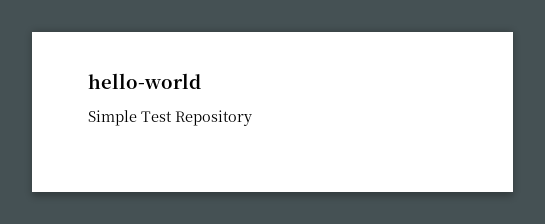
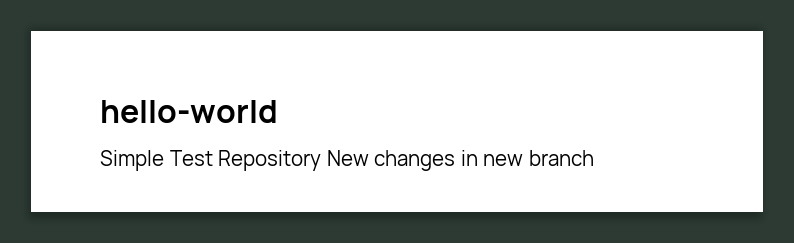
- Simple Test Repository
+ Simple Test Repository New changes in new branch

